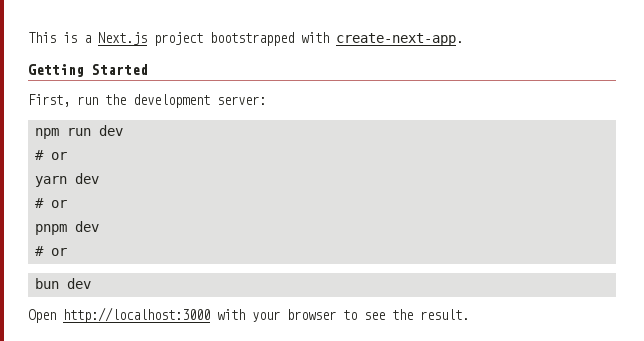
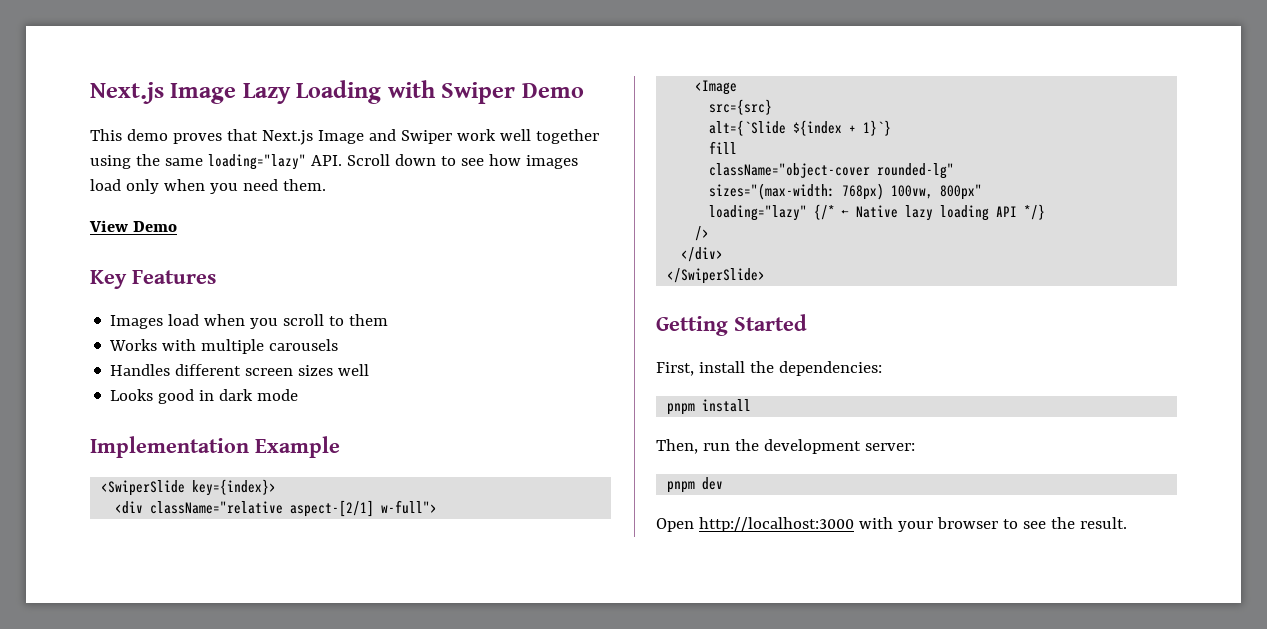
- This is a Next.js project bootstrapped with create-next-app.
+ Next.js Image Lazy Loading with Swiper Demo
+ This demo proves that Next.js Image and Swiper work well together using the same loading="lazy" API. Scroll down to see how images load only when you need them.
+ View Demo
+ Key Features
+ Images load when you scroll to them
+ Works with multiple carousels
+ Handles different screen sizes well
+ Looks good in dark mode
+ Implementation Example
+ <SwiperSlide key={index}>
+ <div className="relative aspect-[2/1] w-full">
+ <Image
+ src={src}
+ alt={`Slide ${index + 1}`}
+ fill
+ className="object-cover rounded-lg"
+ sizes="(max-width: 768px) 100vw, 800px"
+ loading="lazy" {/* ← Native lazy loading API */}
+ />
+ </div>
+ </SwiperSlide>
  Getting Started
- First, run the development server:
- npm run dev
- # or
- yarn dev
- # or
+ First, install the dependencies:
+ pnpm install
+ Then, run the development server:
  pnpm dev
- # or
- bun dev

